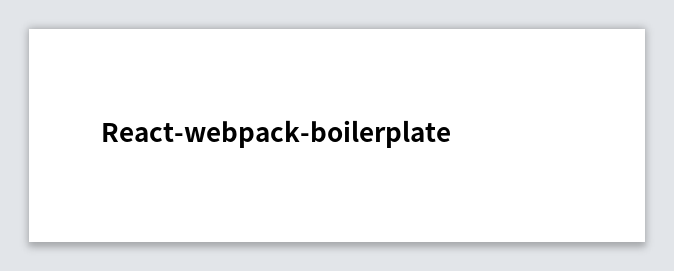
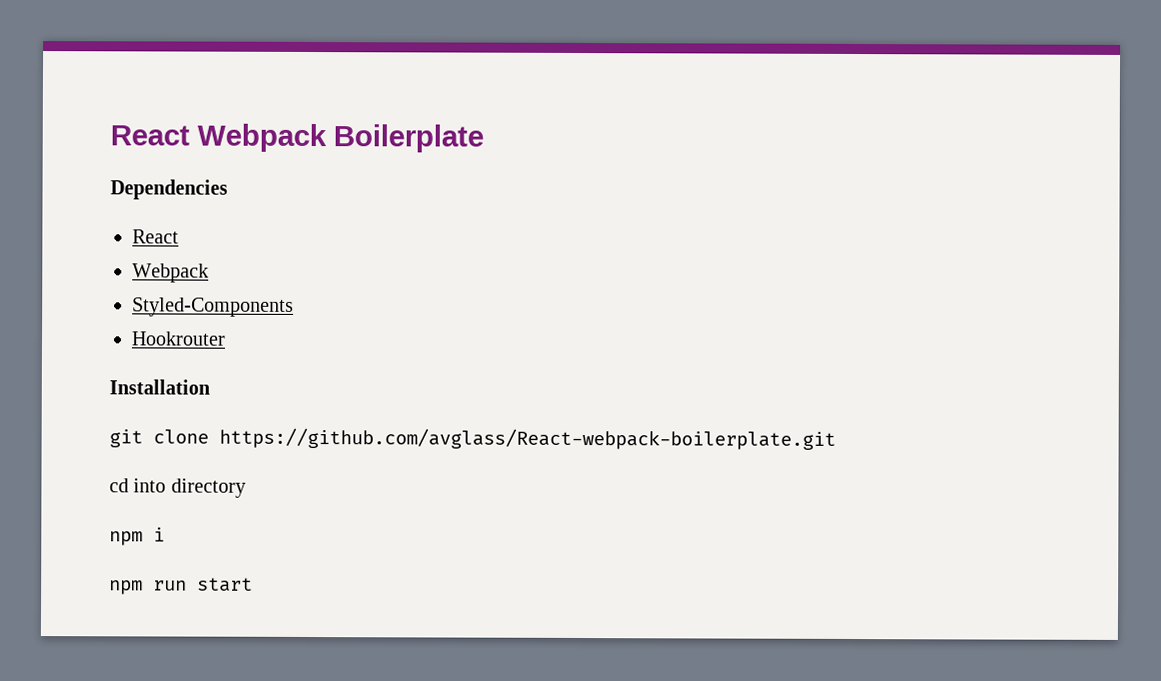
- React-webpack-boilerplate
+ React Webpack Boilerplate
+ Dependencies
+ React
+ Webpack
+ Styled-Components
+ Hookrouter
+ Installation
+ git clone https://github.com/avglass/React-webpack-boilerplate.git
+ cd into directory
+ npm i
+ npm run start

